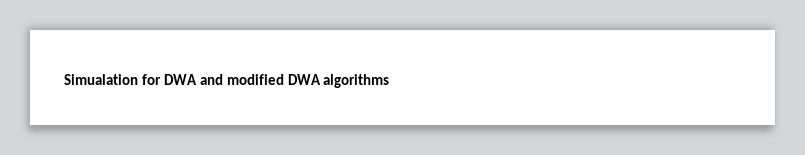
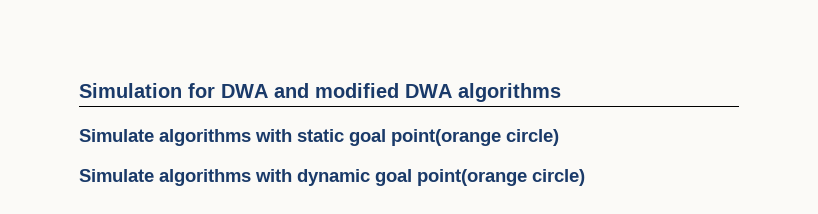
- Simualation for DWA and modified DWA algorithms
+ Simulation for DWA and modified DWA algorithms
+ Simulate algorithms with static goal point(orange circle)
+ Simulate algorithms with dynamic goal point(orange circle)

